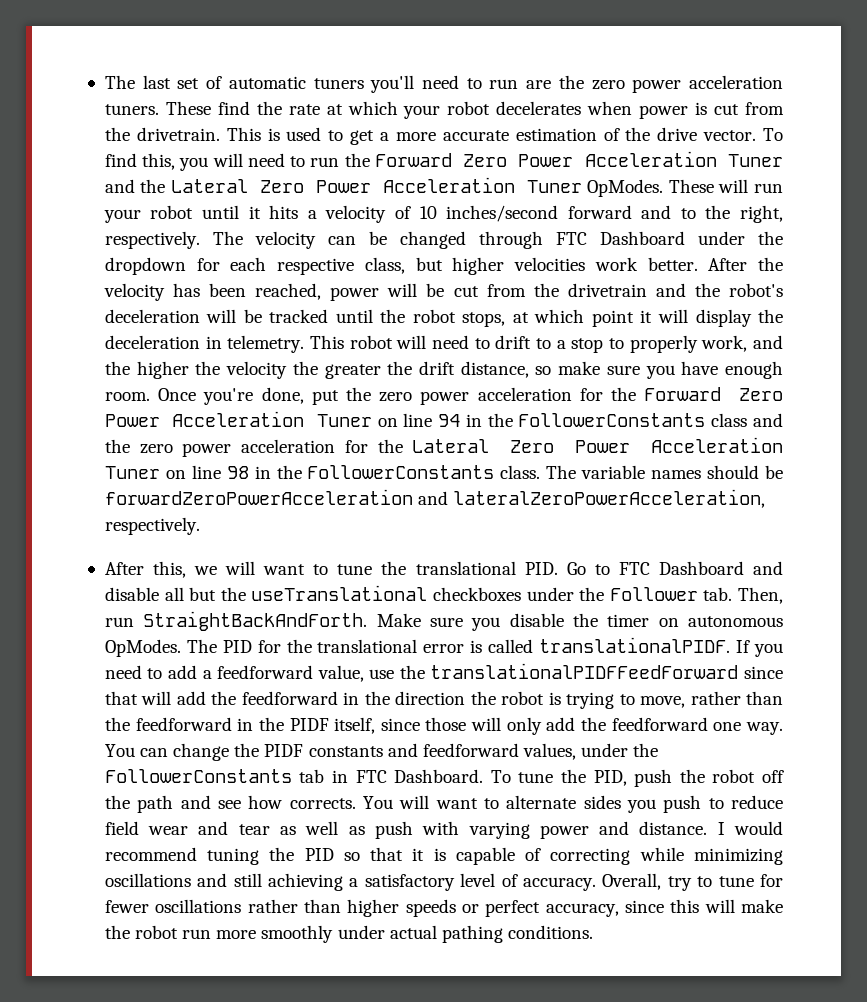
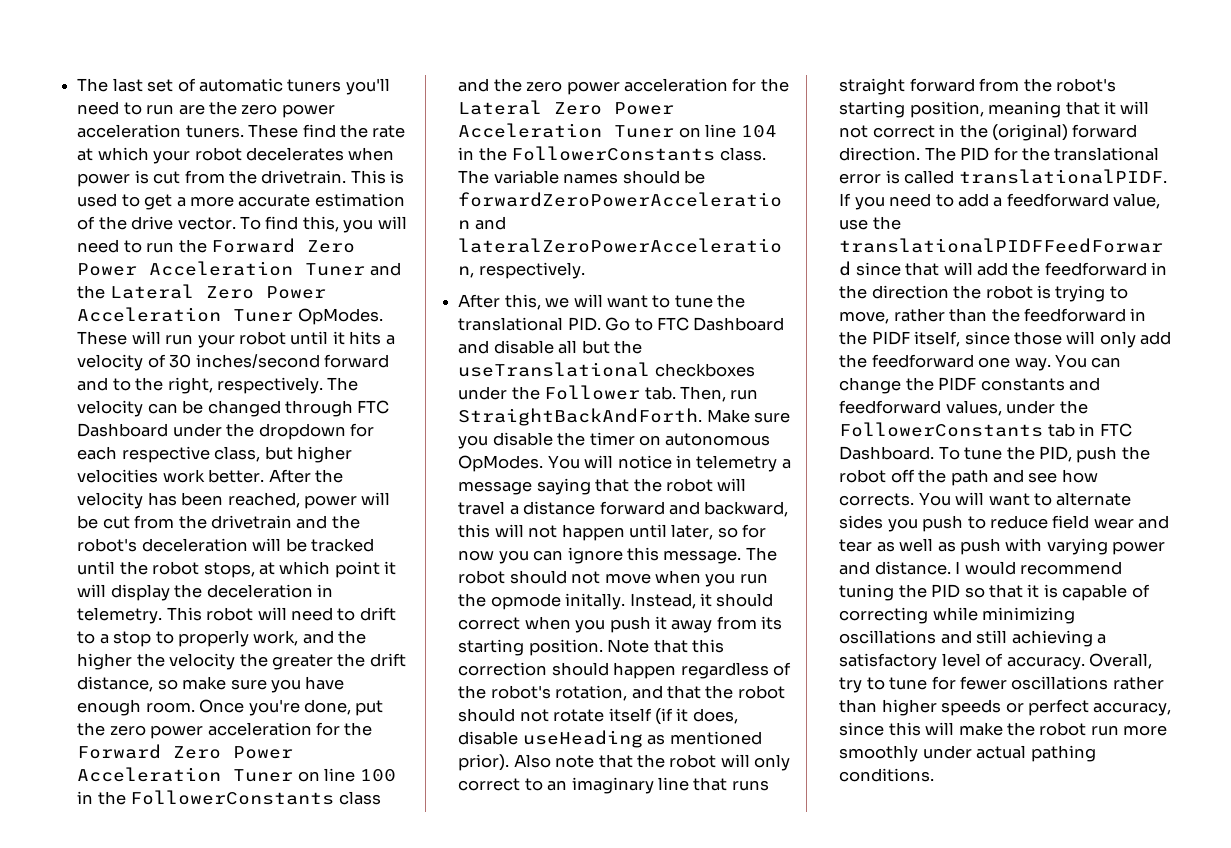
- These will run your robot until it hits a velocity of 10 inches/second forward and to the right, respectively.
+ These will run your robot until it hits a velocity of 30 inches/second forward and to the right, respectively.
- Once you're done, put the zero power acceleration for the Forward Zero Power Acceleration Tuner on line 94 in the FollowerConstants class and the zero power acceleration for the Lateral Zero Power Acceleration Tuner on line 98 in the FollowerConstants class.
+ Once you're done, put the zero power acceleration for the Forward Zero Power Acceleration Tuner on line 100 in the FollowerConstants class and the zero power acceleration for the Lateral Zero Power Acceleration Tuner on line 104 in the FollowerConstants class.
+ You will notice in telemetry a message saying that the robot will travel a distance forward and backward, this will not happen until later, so for now you can ignore this message. The robot should not move when you run the opmode initally. Instead, it should correct when you push it away from its starting position. Note that this correction should happen regardless of the robot's rotation, and that the robot should not rotate itself (if it does, disable useHeading as mentioned prior). Also note that the robot will only correct to an imaginary line that runs straight forward from the robot's starting position, meaning that it will not correct in the (original) forward direction.

